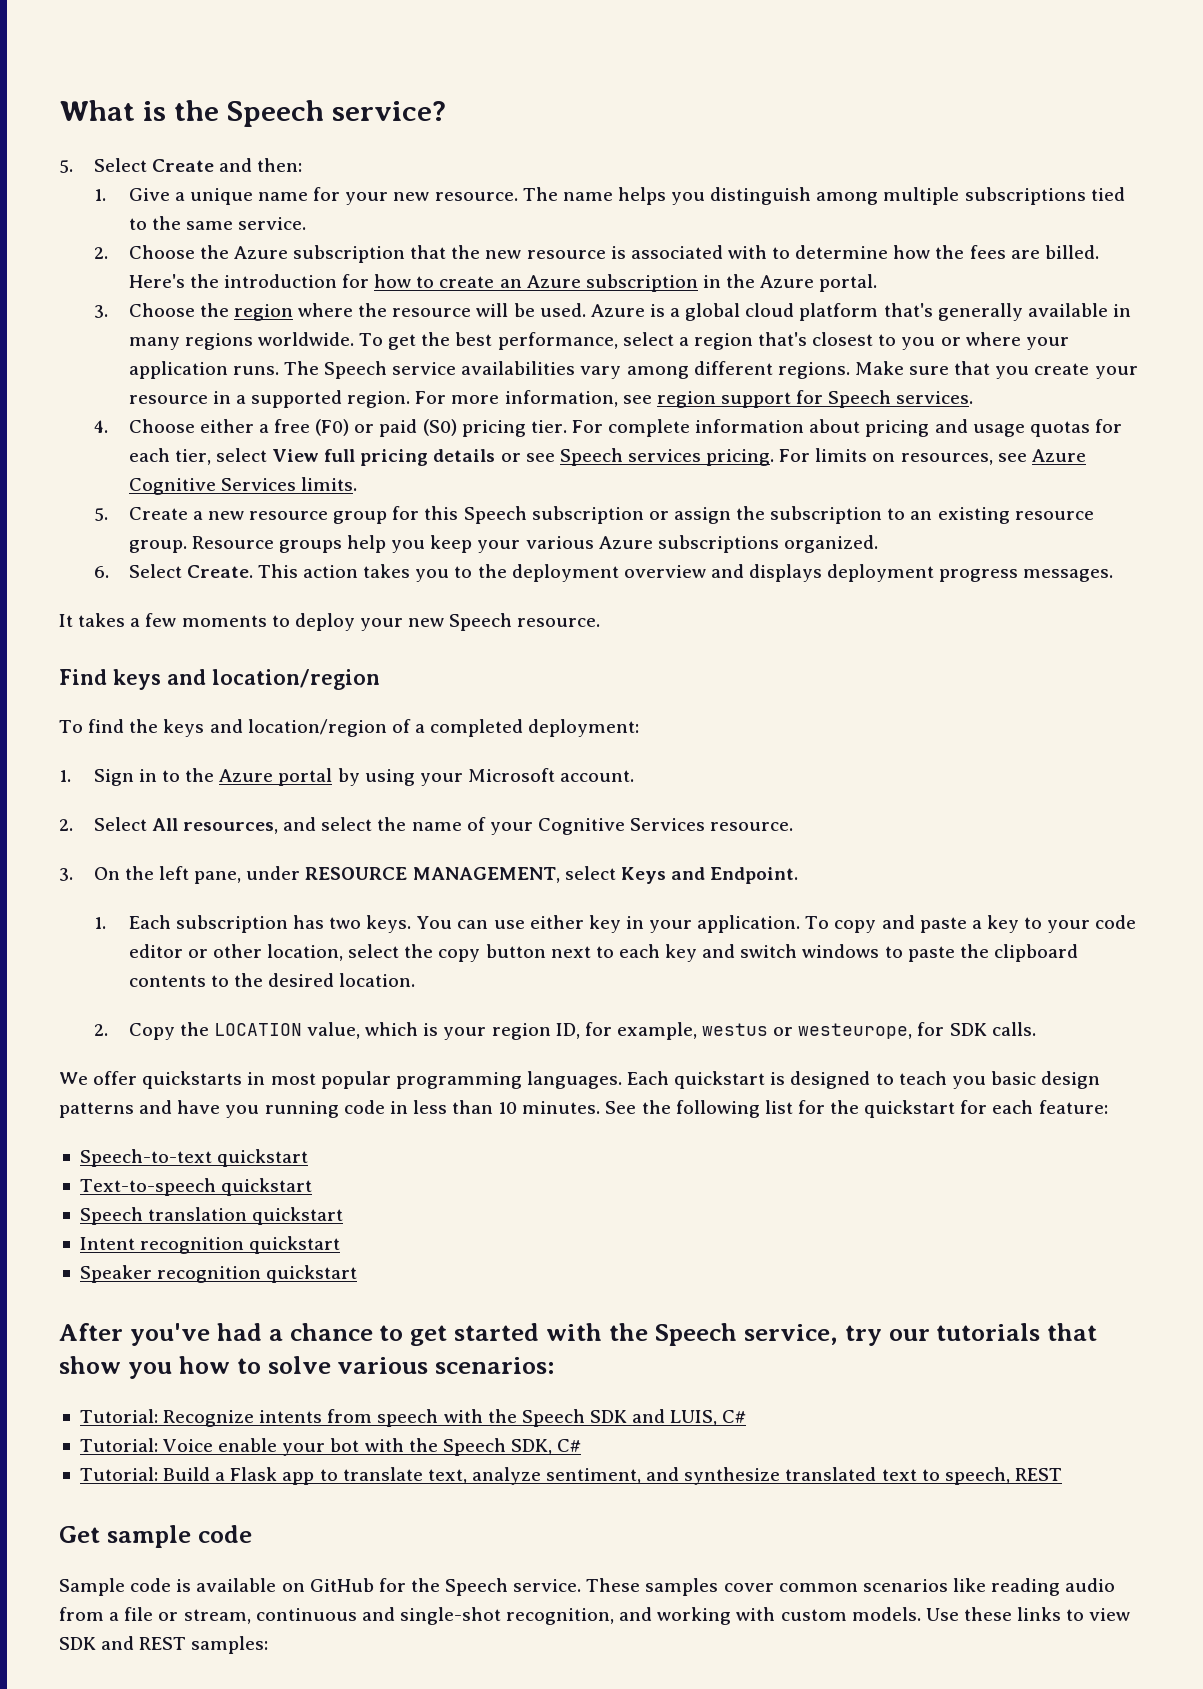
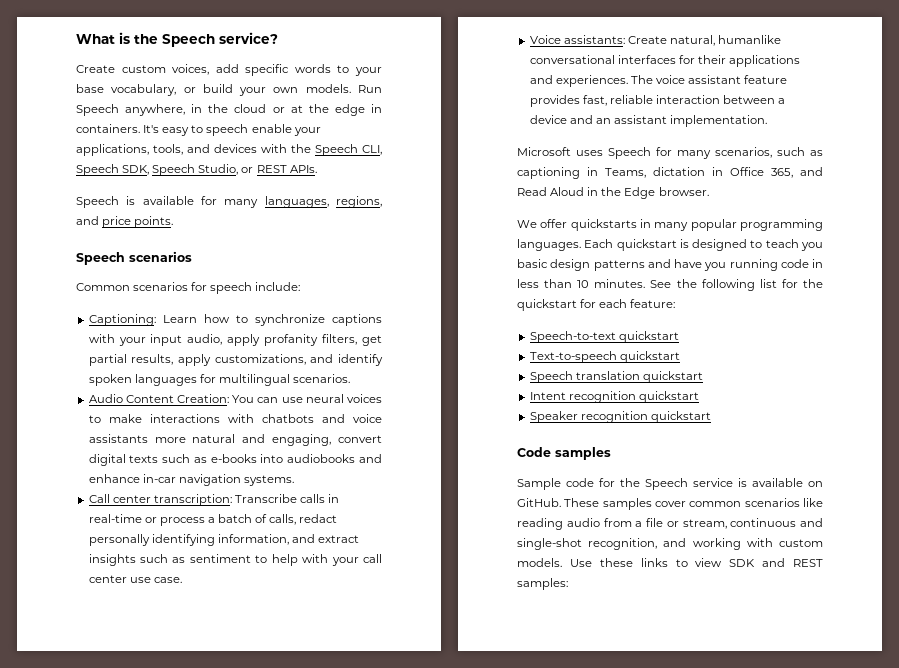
- 5. Select Create and then:
- 1. Give a unique name for your new resource. The name helps you distinguish among multiple subscriptions tied to the same service.
- 2. Choose the Azure subscription that the new resource is associated with to determine how the fees are billed. Here's the introduction for how to create an Azure subscription in the Azure portal.
- 3. Choose the region where the resource will be used. Azure is a global cloud platform that's generally available in many regions worldwide. To get the best performance, select a region that's closest to you or where your application runs. The Speech service availabilities vary among different regions. Make sure that you create your resource in a supported region. For more information, see region support for Speech services.
- 4. Choose either a free (F0) or paid (S0) pricing tier. For complete information about pricing and usage quotas for each tier, select View full pricing details or see Speech services pricing. For limits on resources, see Azure Cognitive Services limits.
- 5. Create a new resource group for this Speech subscription or assign the subscription to an existing resource group. Resource groups help you keep your various Azure subscriptions organized.
- 6. Select Create. This action takes you to the deployment overview and displays deployment progress messages.
- It takes a few moments to deploy your new Speech resource.
- Find keys and location/region
- To find the keys and location/region of a completed deployment:
- 1. Sign in to the Azure portal by using your Microsoft account.
- 2. Select All resources, and select the name of your Cognitive Services resource.
- 3. On the left pane, under RESOURCE MANAGEMENT, select Keys and Endpoint.
- 1. Each subscription has two keys. You can use either key in your application. To copy and paste a key to your code editor or other location, select the copy button next to each key and switch windows to paste the clipboard contents to the desired location.
- 2. Copy the LOCATION value, which is your region ID, for example, westus or westeurope, for SDK calls.
+ Create custom voices, add specific words to your base vocabulary, or build your own models. Run Speech anywhere, in the cloud or at the edge in containers. It's easy to speech enable your applications, tools, and devices with the Speech CLI, Speech SDK, Speech Studio, or REST APIs.
+ Speech is available for many languages, regions, and price points.
+ Speech scenarios
+ Common scenarios for speech include:
+ Captioning: Learn how to synchronize captions with your input audio, apply profanity filters, get partial results, apply customizations, and identify spoken languages for multilingual scenarios.
+ Audio Content Creation: You can use neural voices to make interactions with chatbots and voice assistants more natural and engaging, convert digital texts such as e-books into audiobooks and enhance in-car navigation systems.
+ Call center transcription: Transcribe calls in real-time or process a batch of calls, redact personally identifying information, and extract insights such as sentiment to help with your call center use case.
+ Voice assistants: Create natural, humanlike conversational interfaces for their applications and experiences. The voice assistant feature provides fast, reliable interaction between a device and an assistant implementation.
+ Microsoft uses Speech for many scenarios, such as captioning in Teams, dictation in Office 365, and Read Aloud in the Edge browser.
- We offer quickstarts in most popular programming languages.
+ We offer quickstarts in many popular programming languages.
- After you've had a chance to get started with the Speech service, try our tutorials that show you how to solve various scenarios:
- Tutorial: Recognize intents from speech with the Speech SDK and LUIS, C#
- Tutorial: Voice enable your bot with the Speech SDK, C#
- Tutorial: Build a Flask app to translate text, analyze sentiment, and synthesize translated text to speech, REST
- Get sample code
- Sample code is available on GitHub for the Speech service.
+ Code samples
+ Sample code for the Speech service is available on GitHub.

